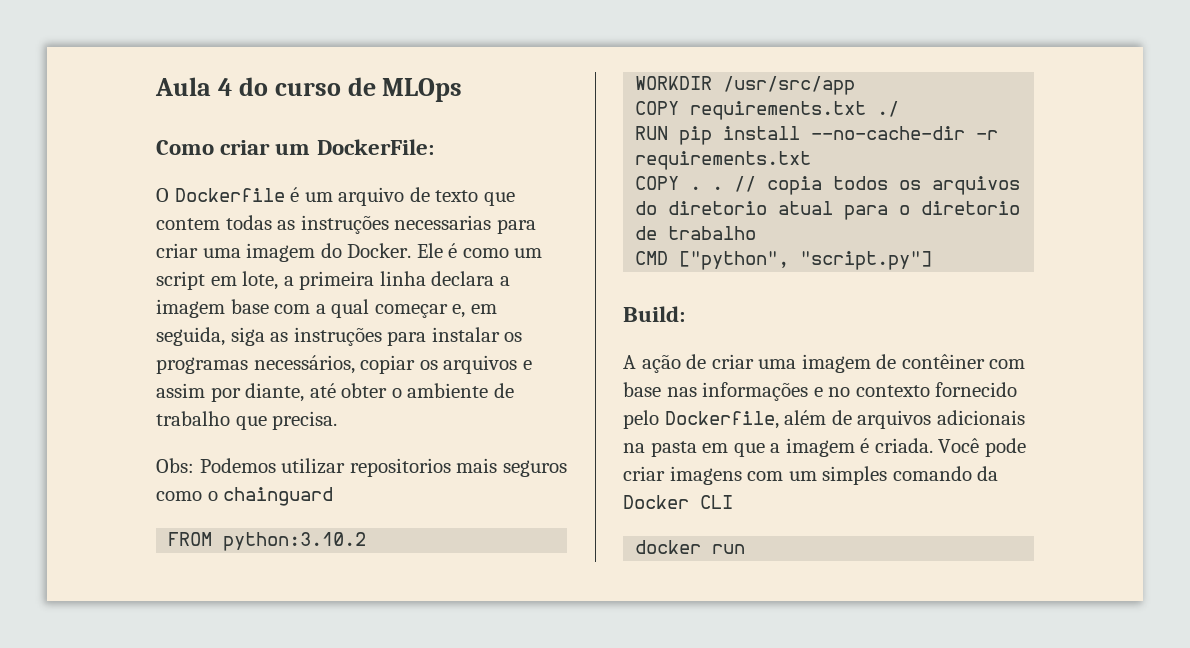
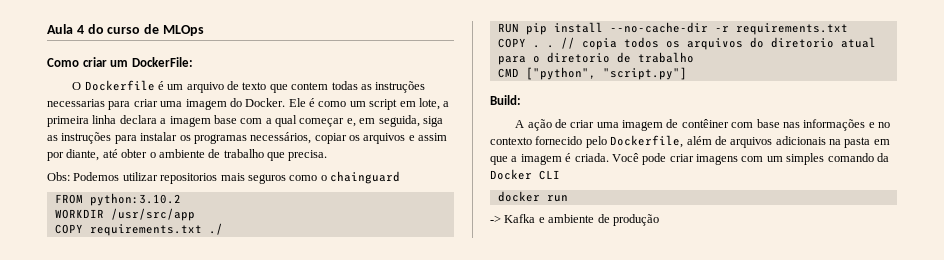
+ -> Kafka e ambiente de produção

